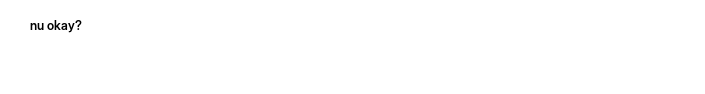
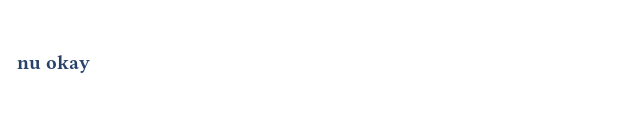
- nu okay?
+ nu okay

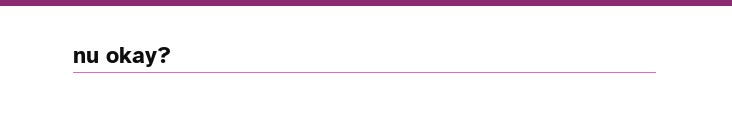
- nu okay
+ nu okay?

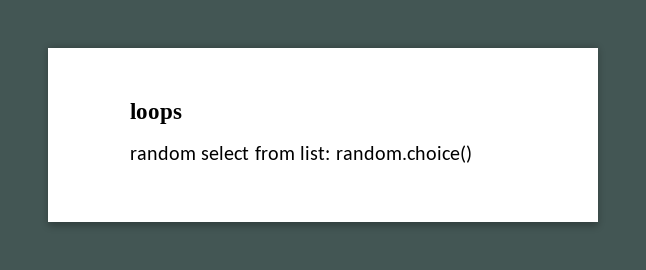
- nu okay?
+ loops
+ random select from list: random.choice()

